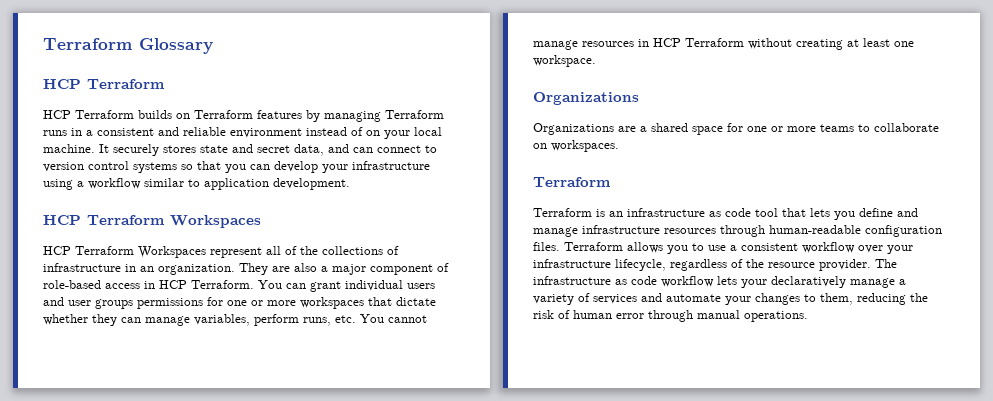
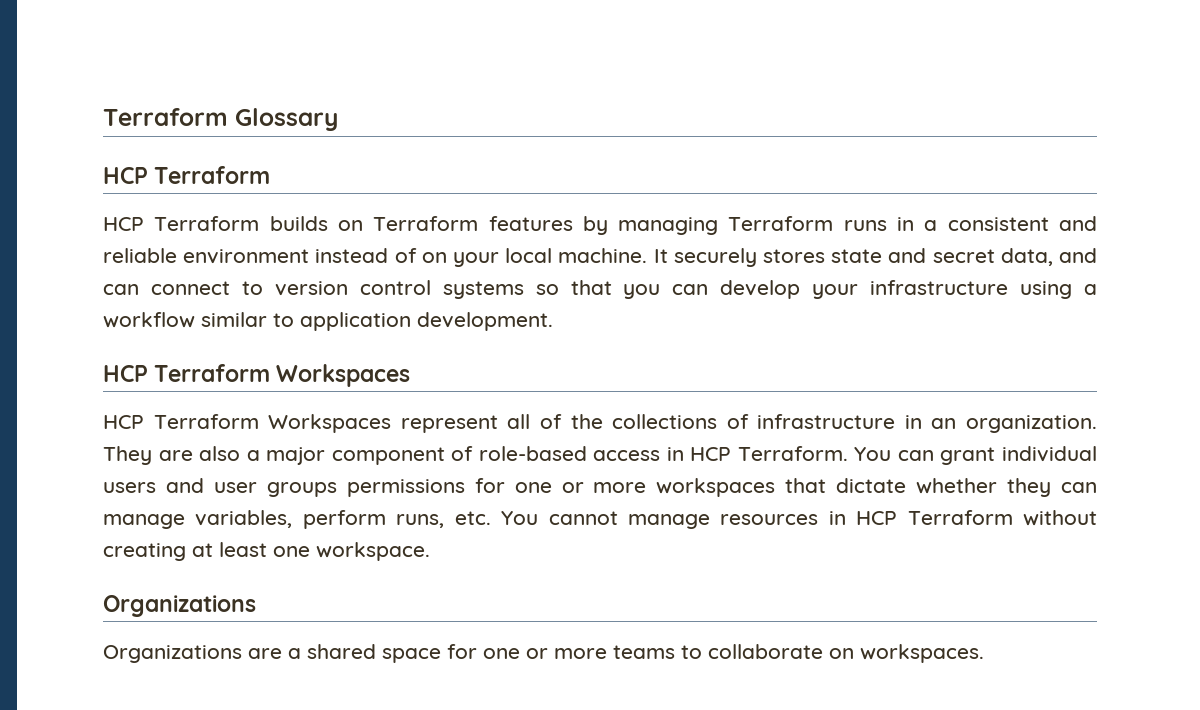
  Organizations are a shared space for one or more teams to collaborate on workspaces.
- Terraform
- Terraform is an infrastructure as code tool that lets you define and manage infrastructure resources through human-readable configuration files. Terraform allows you to use a consistent workflow over your infrastructure lifecycle, regardless of the resource provider. The infrastructure as code workflow lets your declaratively manage a variety of services and automate your changes to them, reducing the risk of human error through manual operations.

